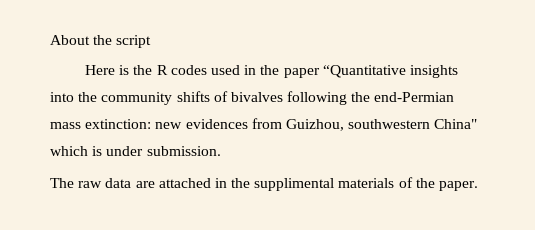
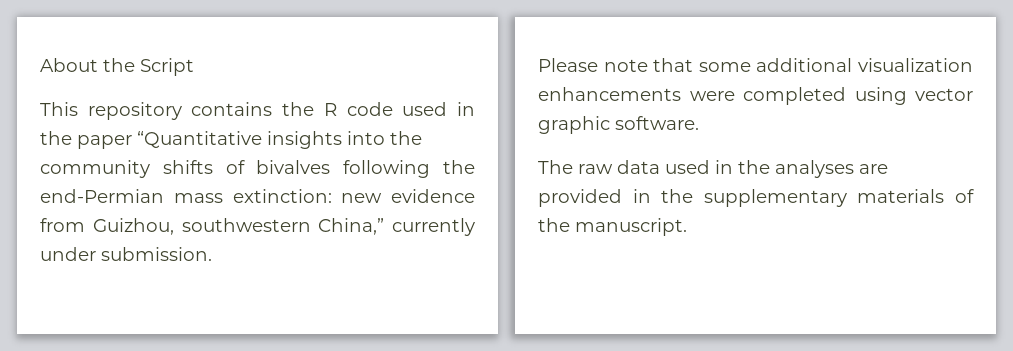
- About the script
- Here is the R codes used in the paper “Quantitative insights into the community shifts of bivalves following the end-Permian mass extinction: new evidences from Guizhou, southwestern China" which is under submission.
+ About the Script
+ This repository contains the R code used in the paper “Quantitative insights into the community shifts of bivalves following the end-Permian mass extinction: new evidence from Guizhou, southwestern China,” currently under submission.
- The raw data are attached in the supplimental materials of the paper.
+ Please note that some additional visualization enhancements were completed using vector graphic software.
+ The raw data used in the analyses are provided in the supplementary materials of the manuscript.

